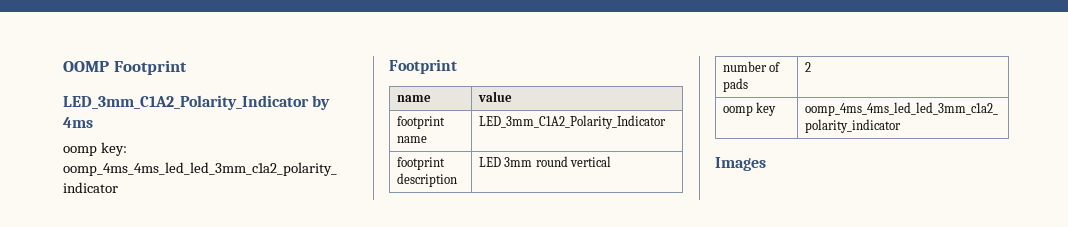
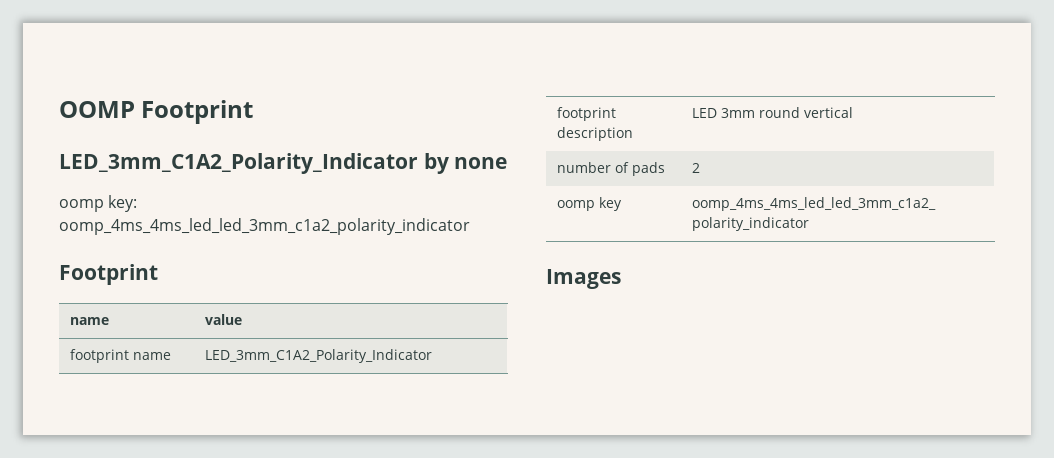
- LED_3mm_C1A2_Polarity_Indicator by 4ms
+ LED_3mm_C1A2_Polarity_Indicator by none

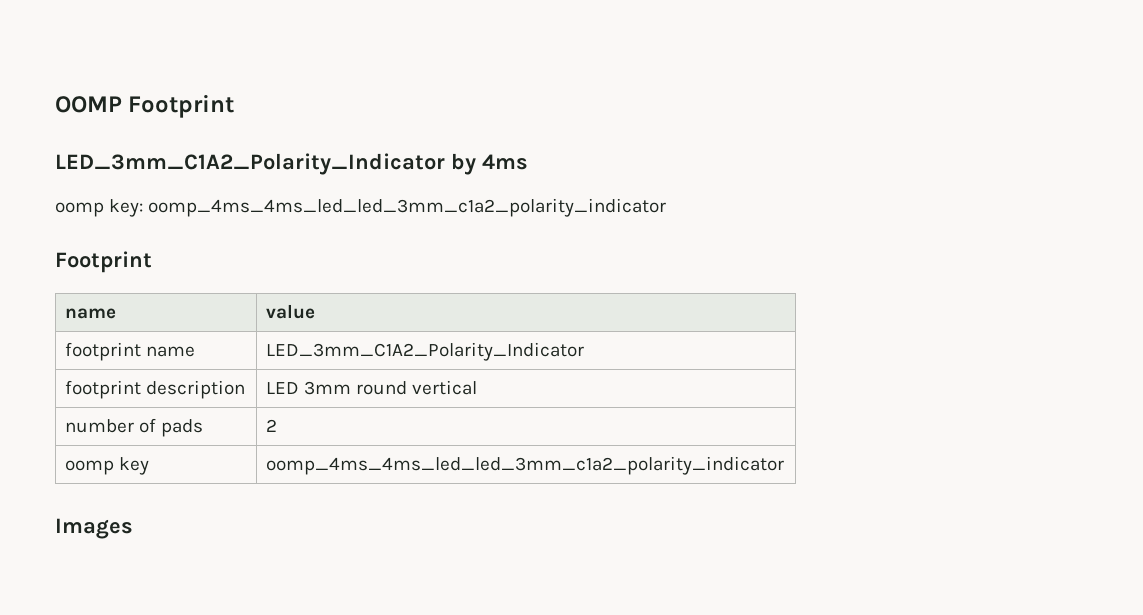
- LED_3mm_C1A2_Polarity_Indicator by none
+ LED_3mm_C1A2_Polarity_Indicator by 4ms

